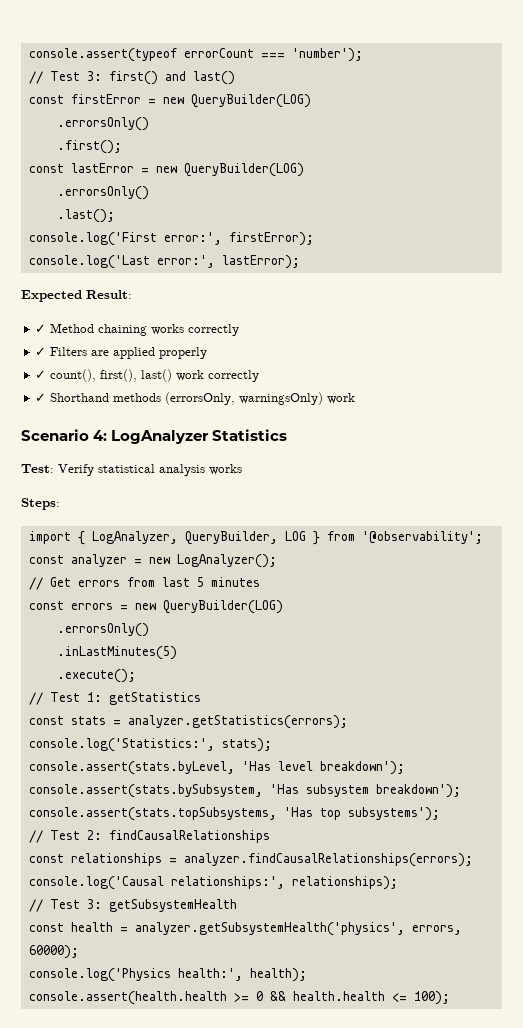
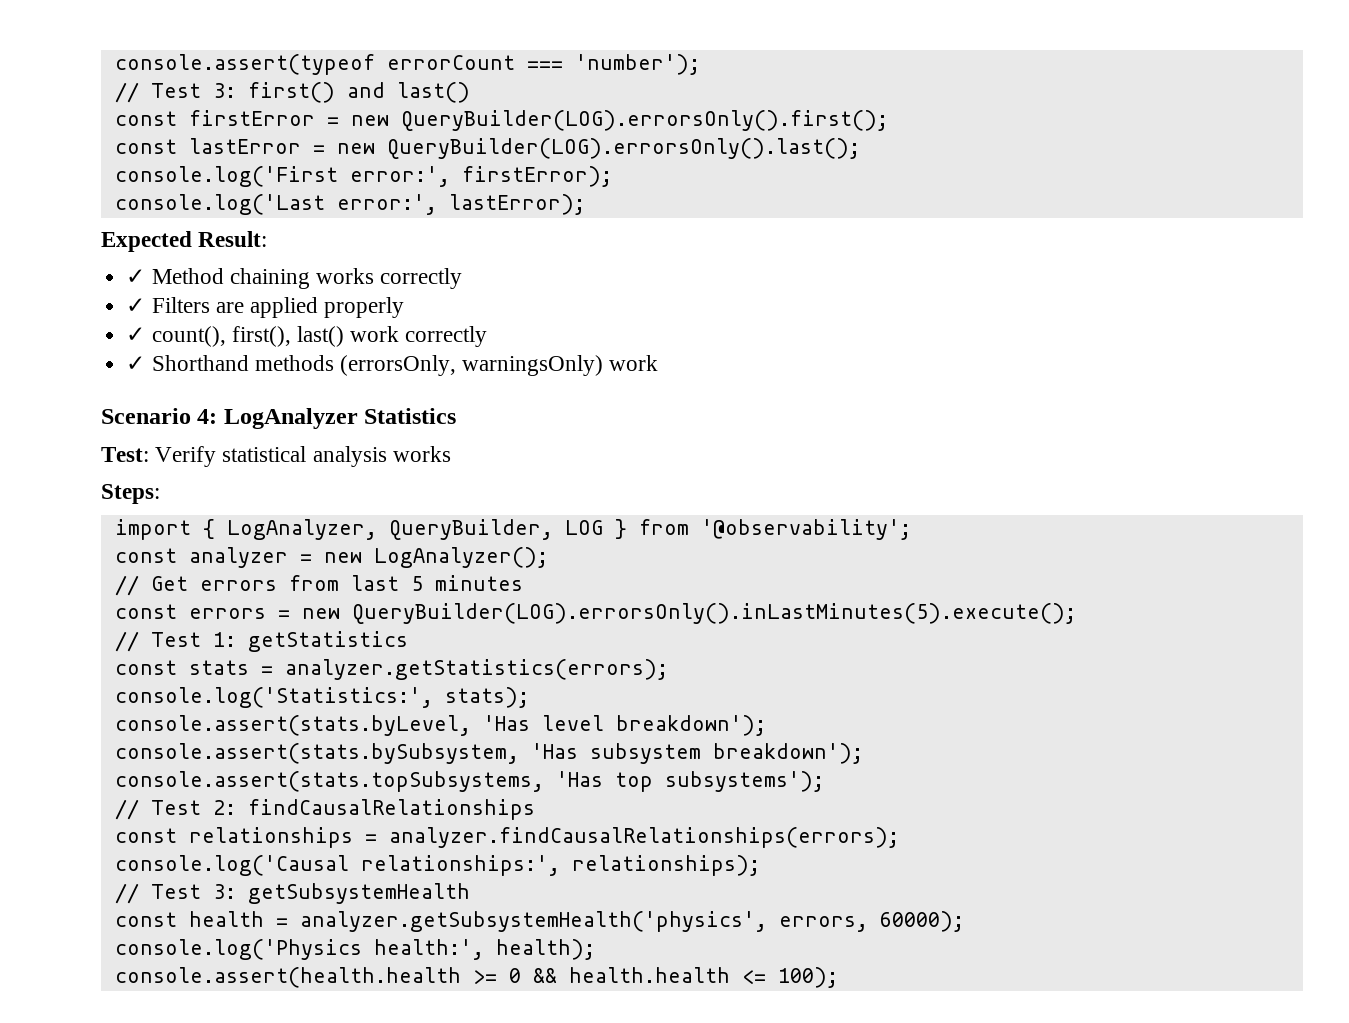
- const firstError = new QueryBuilder(LOG)
- .errorsOnly()
- .first();
+ const firstError = new QueryBuilder(LOG).errorsOnly().first();
- const lastError = new QueryBuilder(LOG)
- .errorsOnly()
- .last();
+ const lastError = new QueryBuilder(LOG).errorsOnly().last();
- const errors = new QueryBuilder(LOG)
- .errorsOnly()
- .inLastMinutes(5)
- .execute();
+ const errors = new QueryBuilder(LOG).errorsOnly().inLastMinutes(5).execute();

